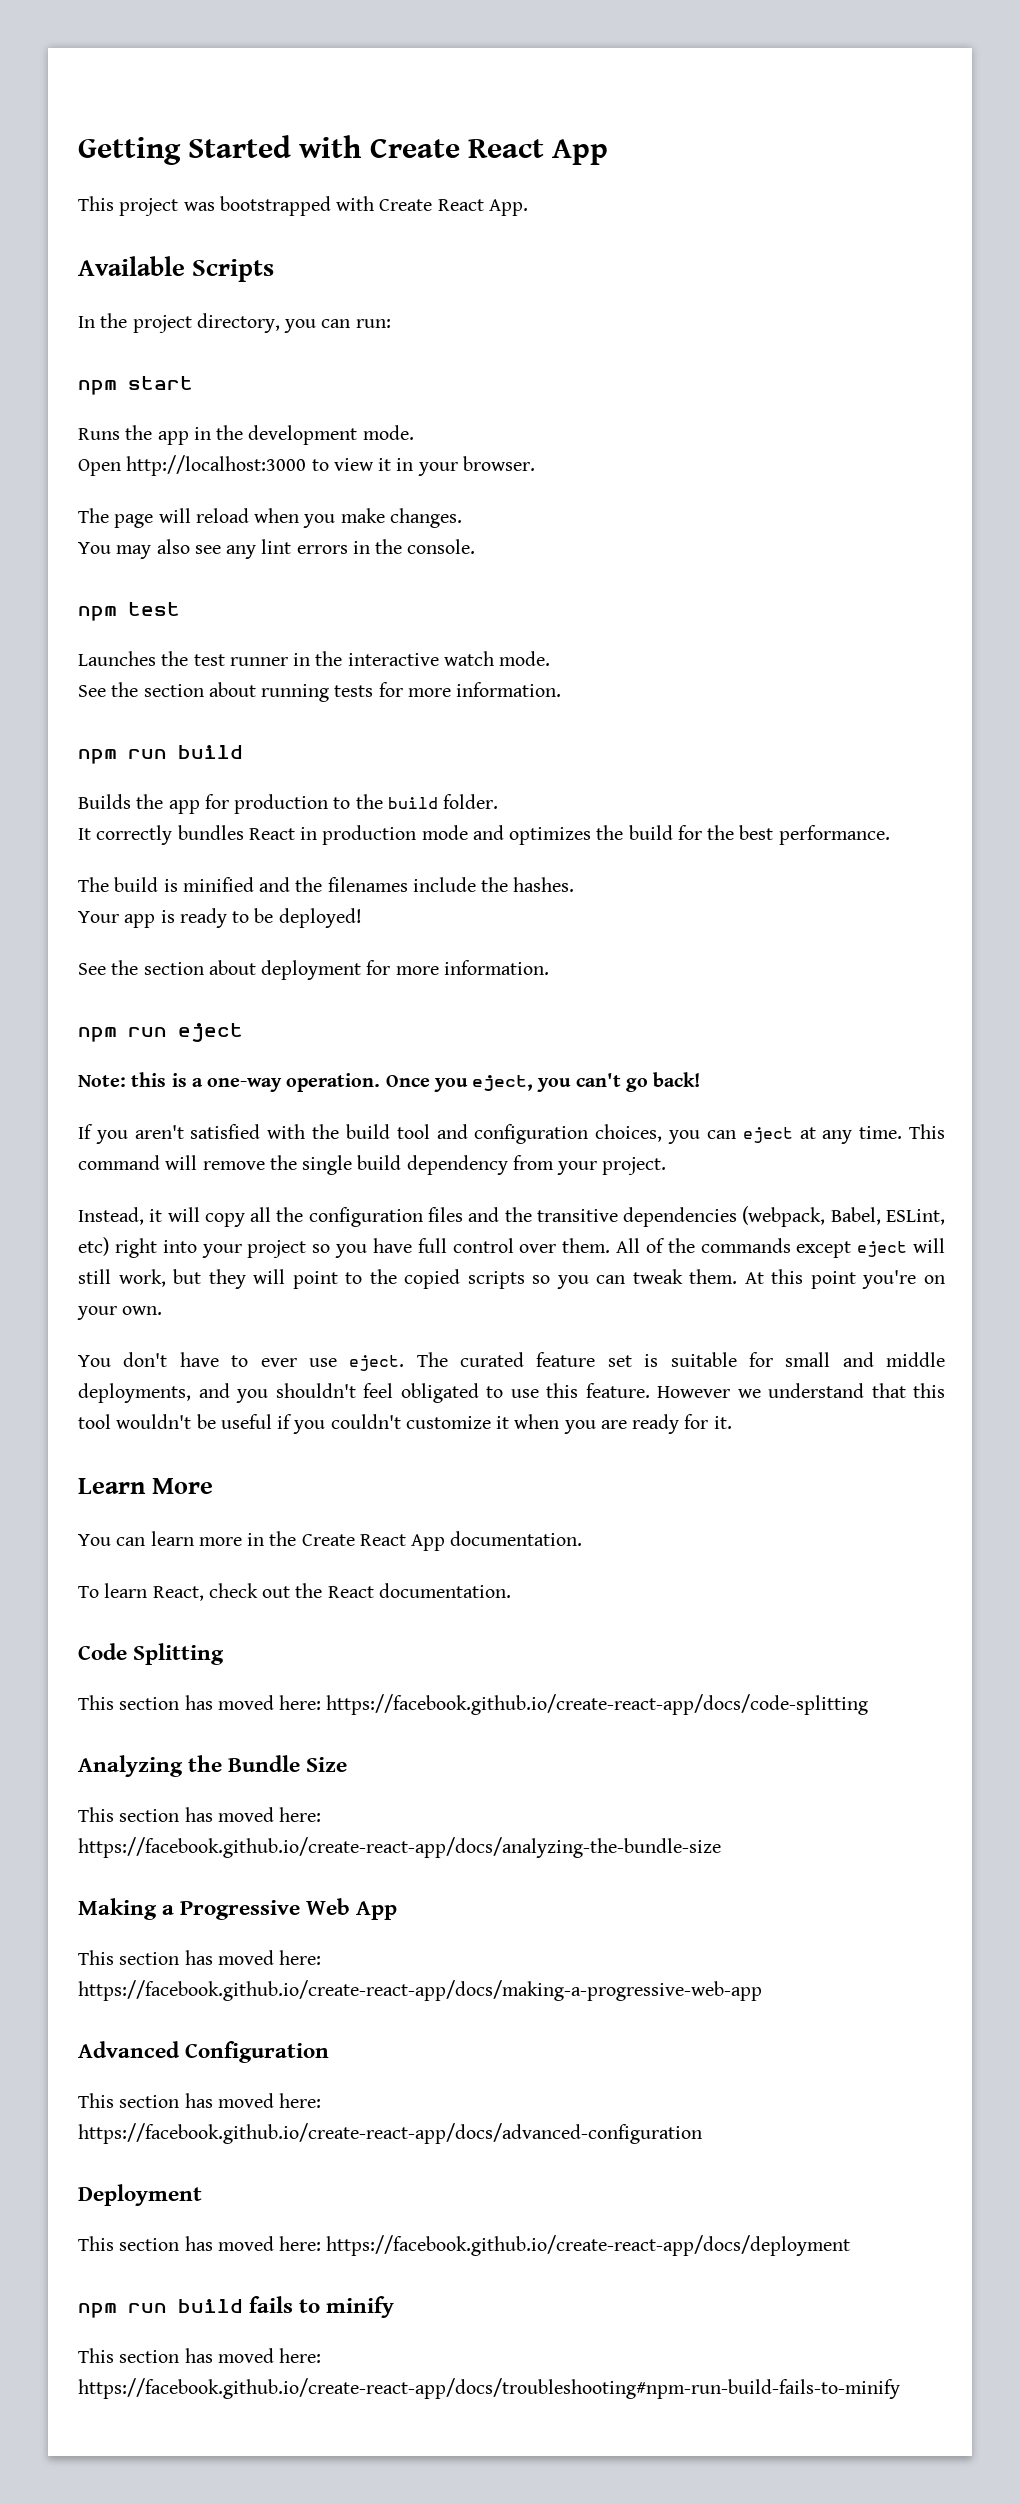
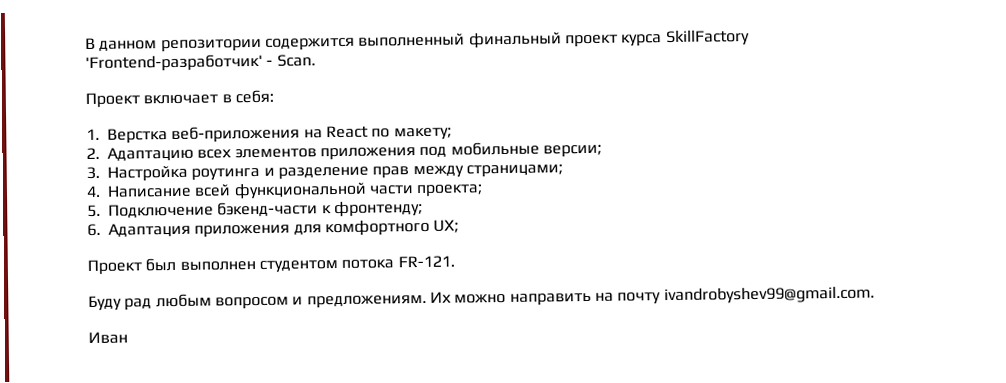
- Getting Started with Create React App
- This project was bootstrapped with Create React App.
- Available Scripts
- In the project directory, you can run:
- npm start
- Runs the app in the development mode.
- Open http://localhost:3000 to view it in your browser.
- The page will reload when you make changes.
- You may also see any lint errors in the console.
- npm test
- Launches the test runner in the interactive watch mode.
- See the section about running tests for more information.
- npm run build
- Builds the app for production to the build folder.
- It correctly bundles React in production mode and optimizes the build for the best performance.
- The build is minified and the filenames include the hashes.
- Your app is ready to be deployed!
- See the section about deployment for more information.
- npm run eject
- Note: this is a one-way operation. Once you eject, you can't go back!
- If you aren't satisfied with the build tool and configuration choices, you can eject at any time. This command will remove the single build dependency from your project.
- Instead, it will copy all the configuration files and the transitive dependencies (webpack, Babel, ESLint, etc) right into your project so you have full control over them. All of the commands except eject will still work, but they will point to the copied scripts so you can tweak them. At this point you're on your own.
- You don't have to ever use eject. The curated feature set is suitable for small and middle deployments, and you shouldn't feel obligated to use this feature. However we understand that this tool wouldn't be useful if you couldn't customize it when you are ready for it.
- Learn More
- You can learn more in the Create React App documentation.
- To learn React, check out the React documentation.
- Code Splitting
- This section has moved here: https://facebook.github.io/create-react-app/docs/code-splitting
- Analyzing the Bundle Size
- This section has moved here: https://facebook.github.io/create-react-app/docs/analyzing-the-bundle-size
- Making a Progressive Web App
- This section has moved here: https://facebook.github.io/create-react-app/docs/making-a-progressive-web-app
- Advanced Configuration
- This section has moved here: https://facebook.github.io/create-react-app/docs/advanced-configuration
- Deployment
- This section has moved here: https://facebook.github.io/create-react-app/docs/deployment
- npm run build fails to minify
- This section has moved here: https://facebook.github.io/create-react-app/docs/troubleshooting#npm-run-build-fails-to-minify
+ В данном репозитории содержится выполненный финальный проект курса SkillFactory 'Frontend-разработчик' - Scan.
+ Проект включает в себя:
+ 1. Верстка веб-приложения на React по макету;
+ 2. Адаптацию всех элементов приложения под мобильные версии;
+ 3. Настройка роутинга и разделение прав между страницами;
+ 4. Написание всей функциональной части проекта;
+ 5. Подключение бэкенд-части к фронтенду;
+ 6. Адаптация приложения для комфортного UX;
+ Проект был выполнен студентом потока FR-121.
+ Буду рад любым вопросом и предложениям. Их можно направить на почту ivandrobyshev99@gmail.com.
+ Иван

